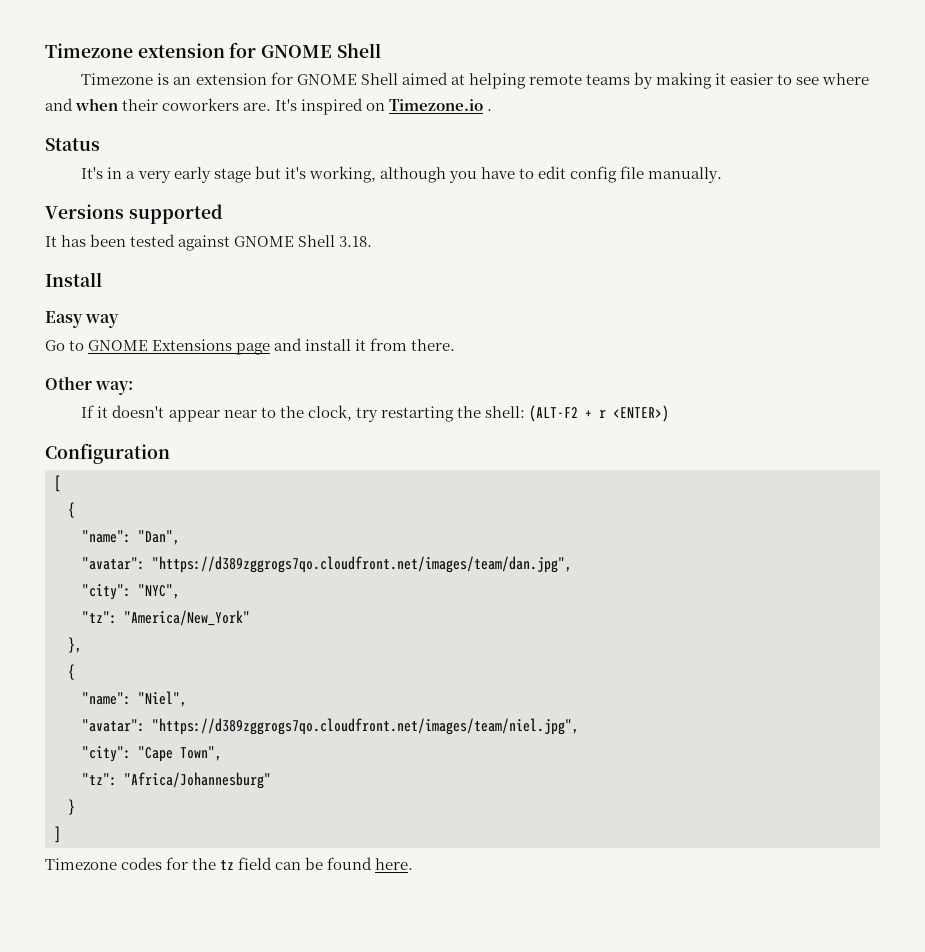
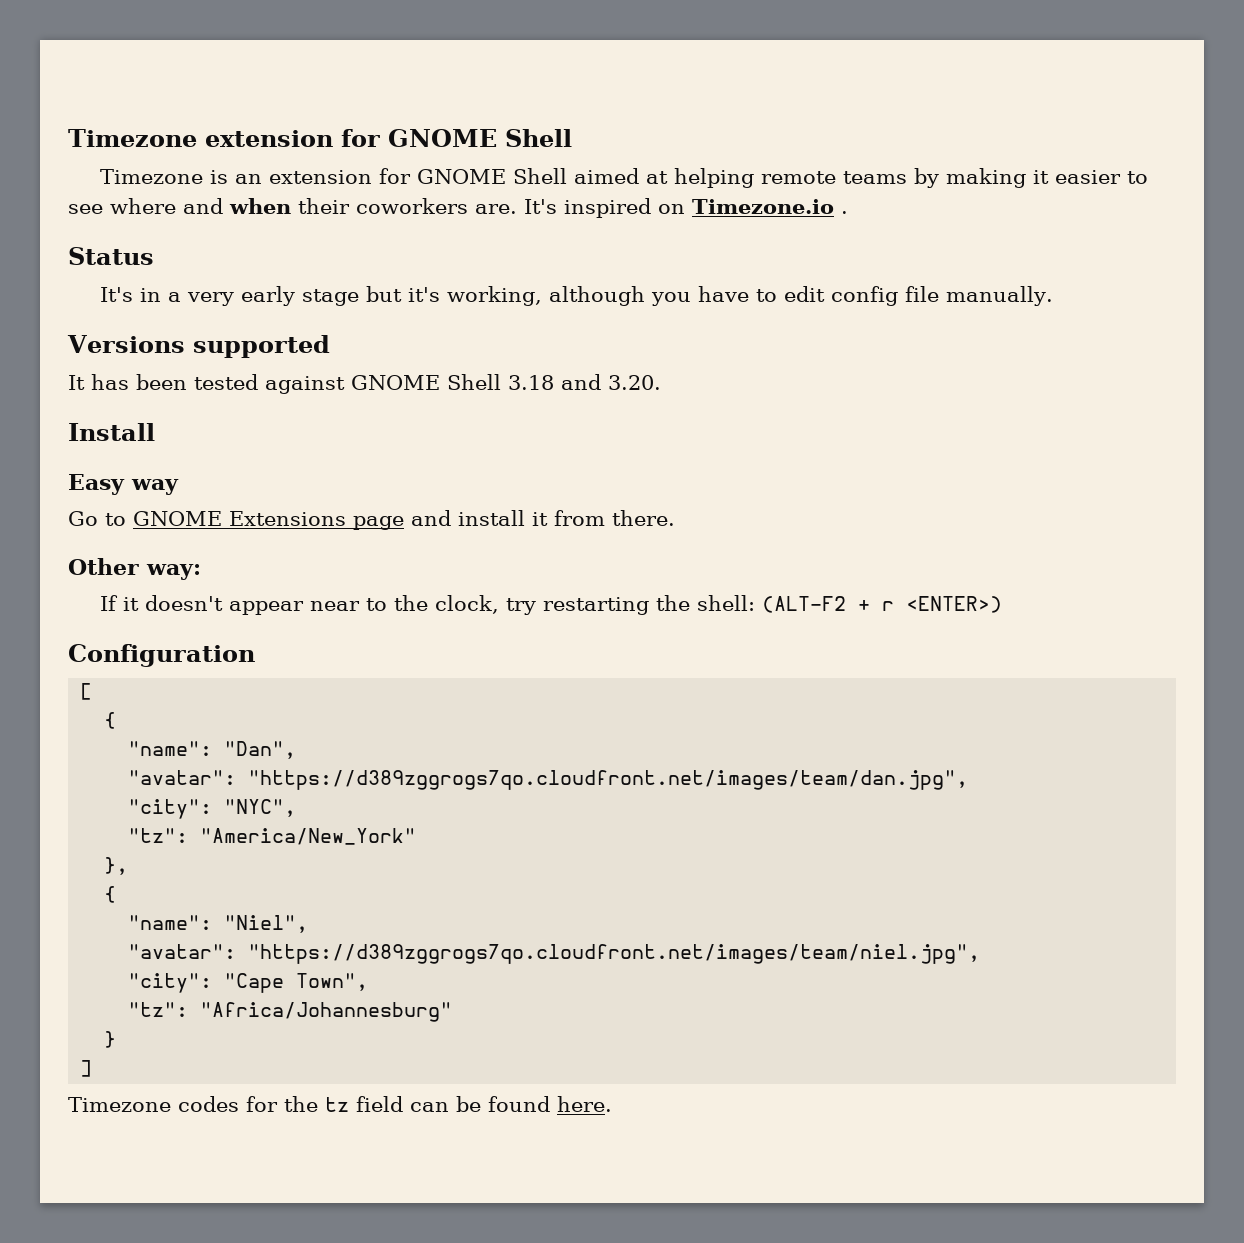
- It has been tested against GNOME Shell 3.18.
+ It has been tested against GNOME Shell 3.18 and 3.20.

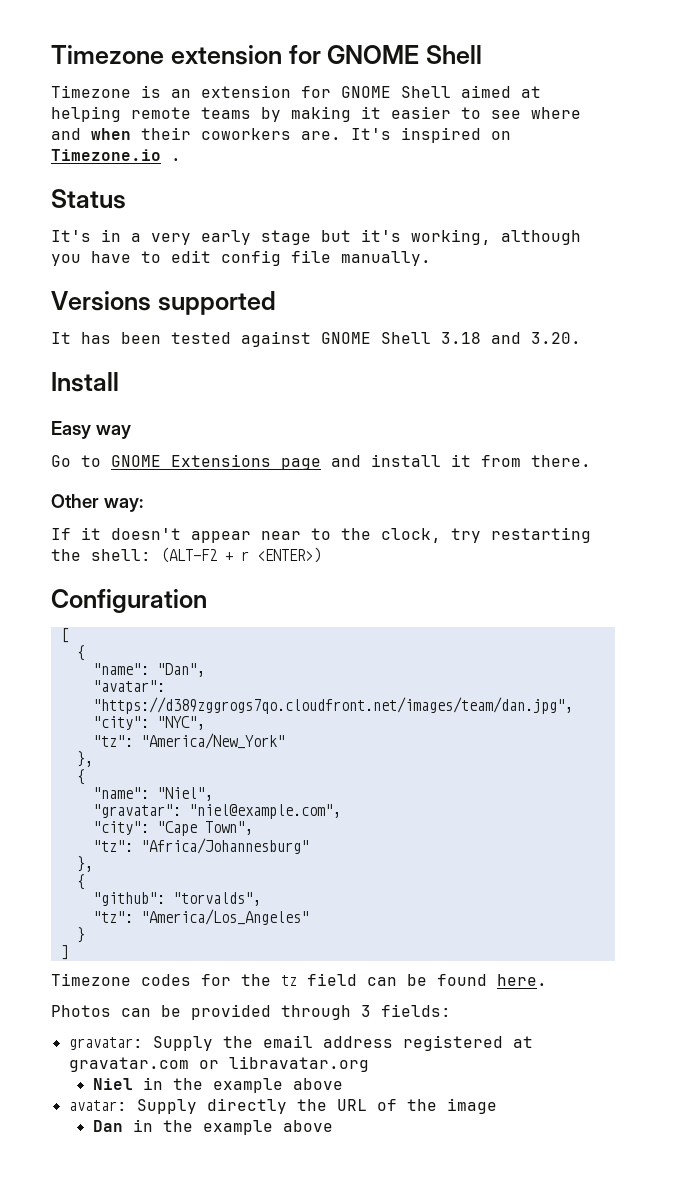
- "avatar": "https://d389zggrogs7qo.cloudfront.net/images/team/niel.jpg",
+ "gravatar": "niel@example.com",
  "tz": "Africa/Johannesburg"
+ },
+ {
+ "github": "torvalds",
+ "tz": "America/Los_Angeles"
+ Photos can be provided through 3 fields:
+ gravatar: Supply the email address registered at gravatar.com or libravatar.org
+ Niel in the example above
+ avatar: Supply directly the URL of the image
+ Dan in the example above

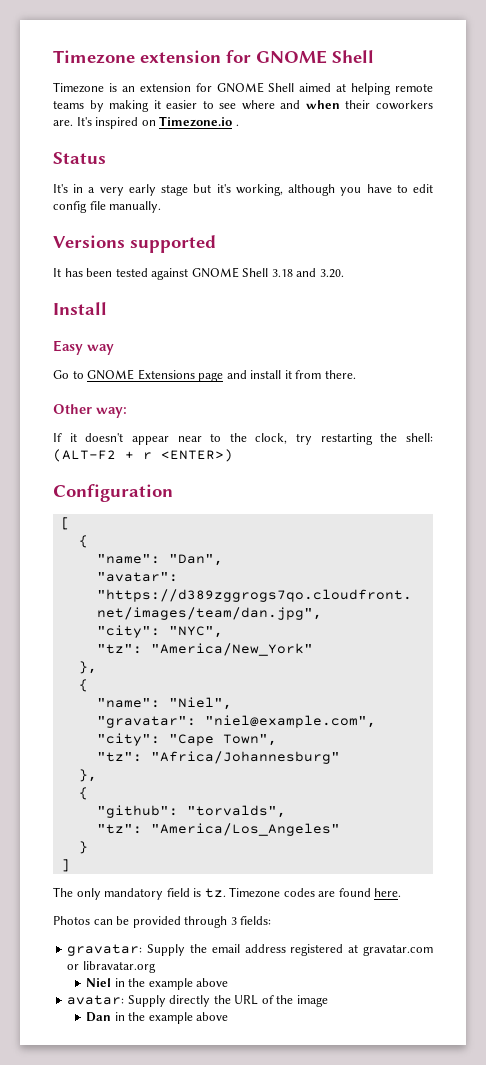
- Timezone codes for the tz field can be found here.
+ The only mandatory field is tz. Timezone codes are found here.

